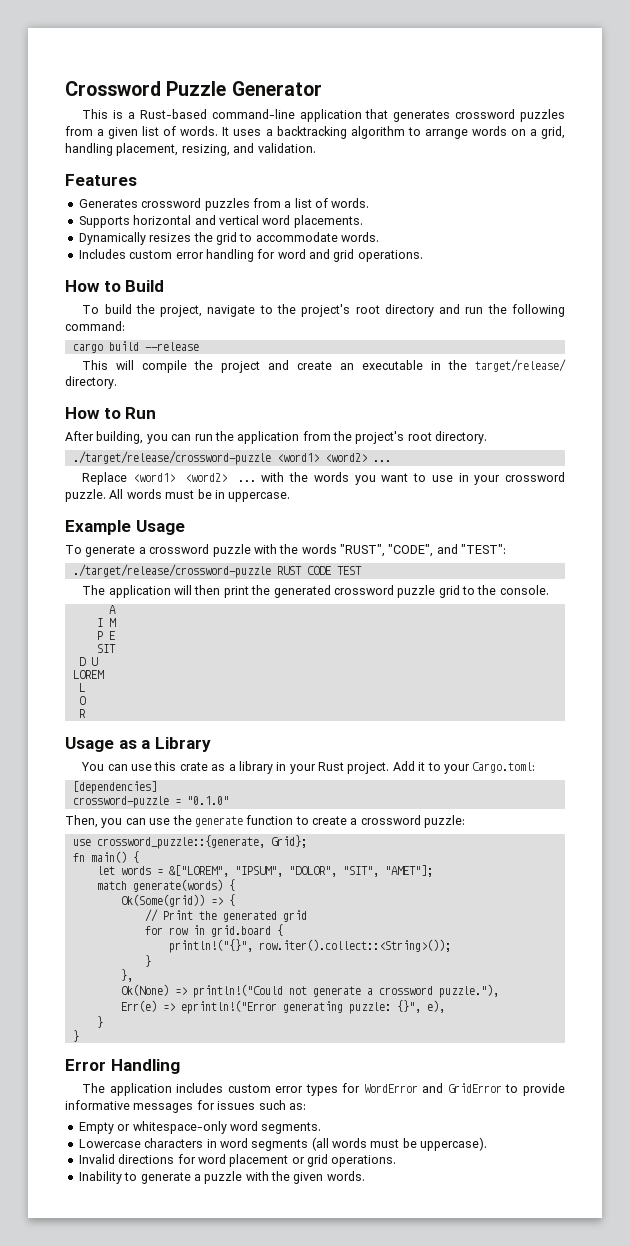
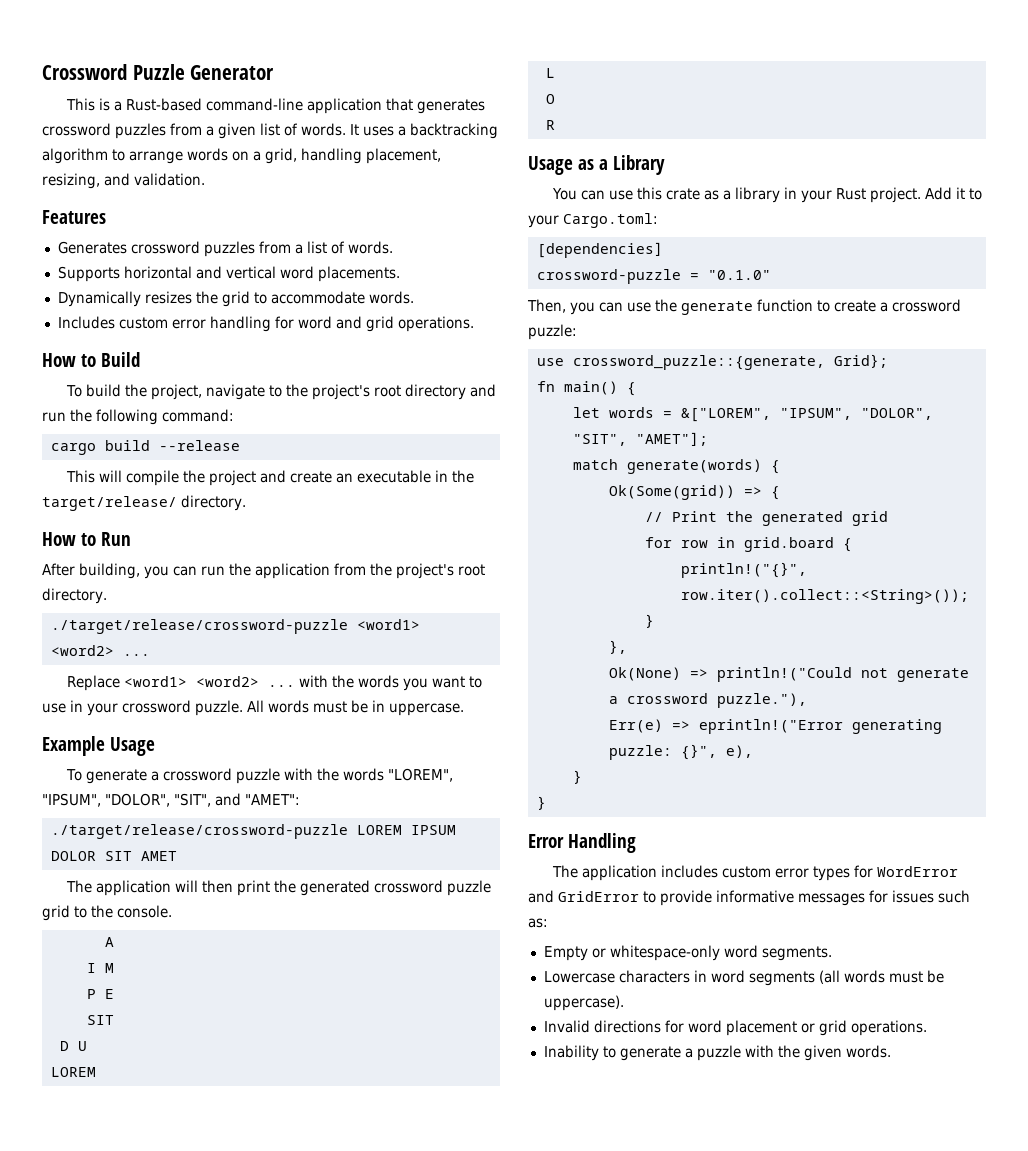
- To generate a crossword puzzle with the words "RUST", "CODE", and "TEST":
- ./target/release/crossword-puzzle RUST CODE TEST
+ To generate a crossword puzzle with the words "LOREM", "IPSUM", "DOLOR", "SIT", and "AMET":
+ ./target/release/crossword-puzzle LOREM IPSUM DOLOR SIT AMET

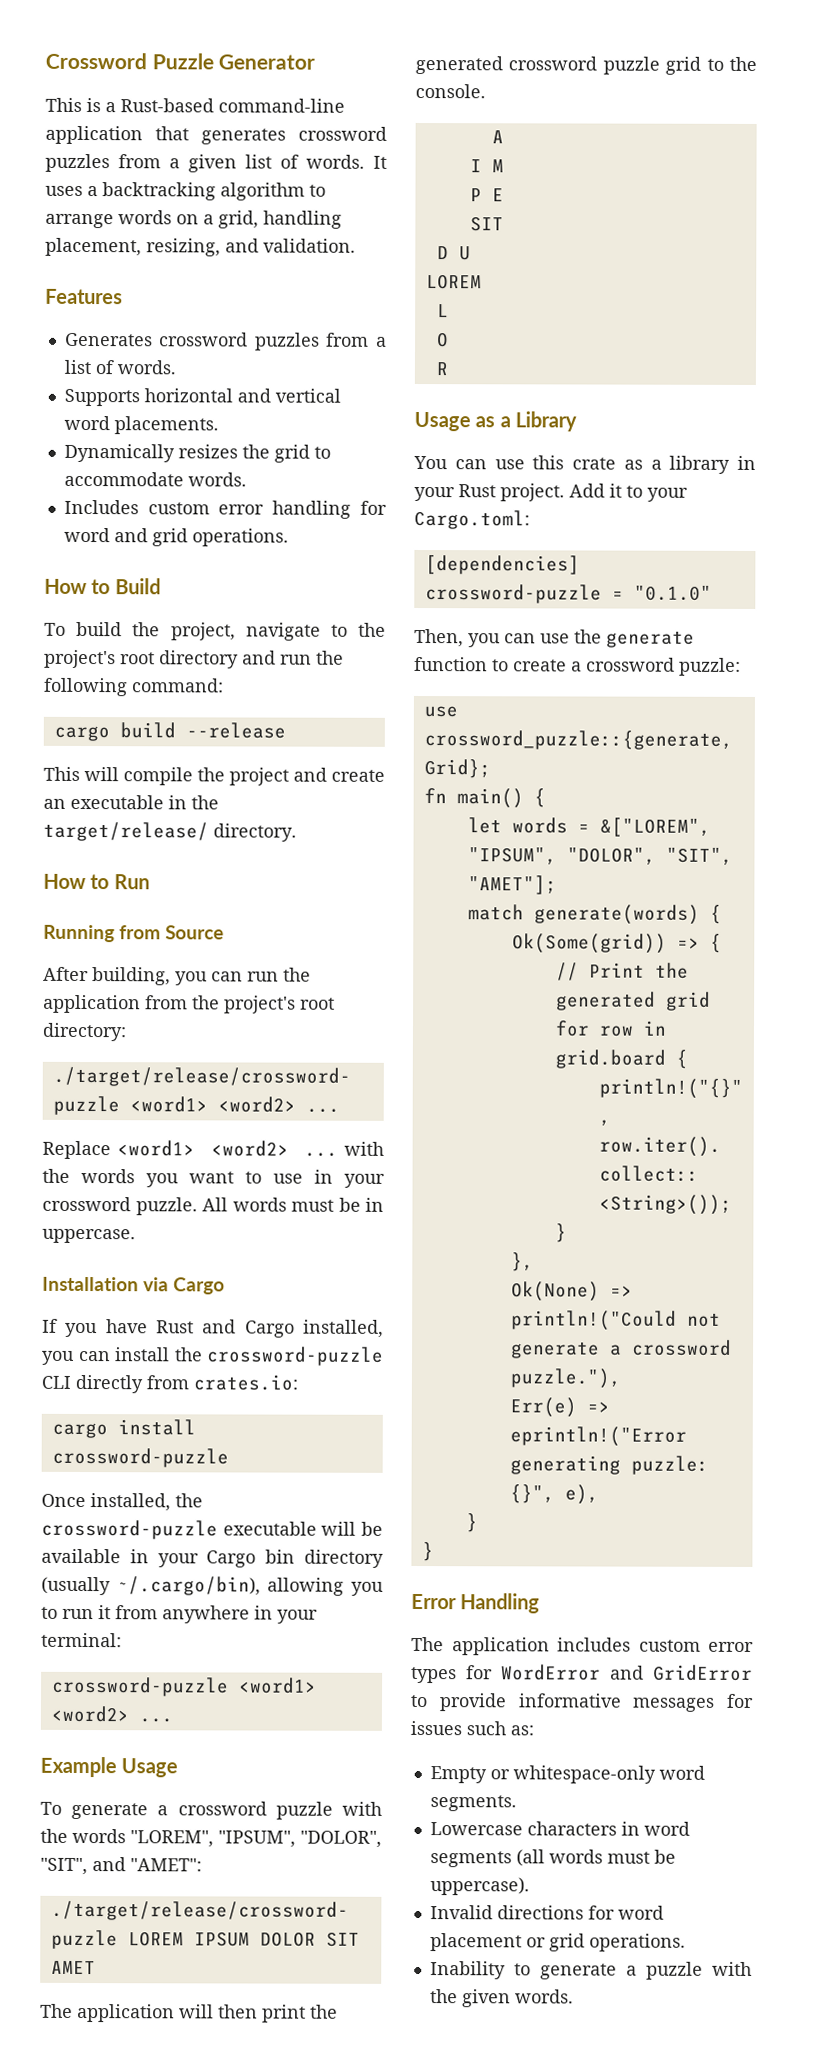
+ Running from Source
- After building, you can run the application from the project's root directory.
+ After building, you can run the application from the project's root directory:
+ Installation via Cargo
+ If you have Rust and Cargo installed, you can install the crossword-puzzle CLI directly from crates.io:
+ cargo install crossword-puzzle
+ Once installed, the crossword-puzzle executable will be available in your Cargo bin directory (usually ~/.cargo/bin), allowing you to run it from anywhere in your terminal:
+ crossword-puzzle <word1> <word2> ...

